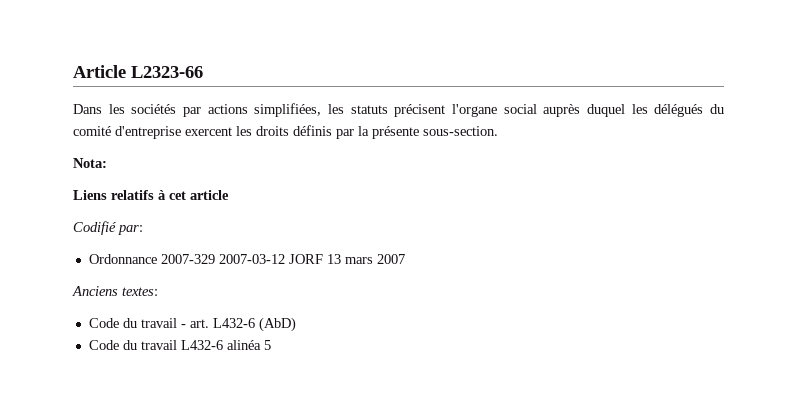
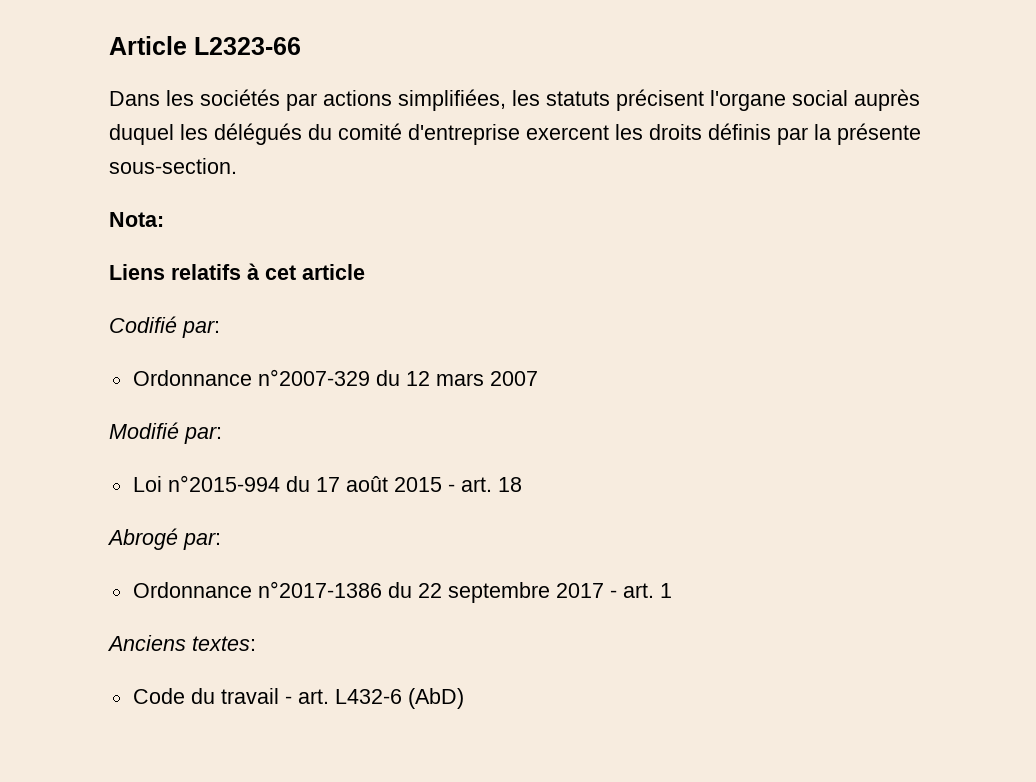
- Ordonnance 2007-329 2007-03-12 JORF 13 mars 2007
+ Ordonnance n°2007-329 du 12 mars 2007
+ Modifié par:
+ Loi n°2015-994 du 17 août 2015 - art. 18
+ Abrogé par:
+ Ordonnance n°2017-1386 du 22 septembre 2017 - art. 1
- Code du travail L432-6 alinéa 5

